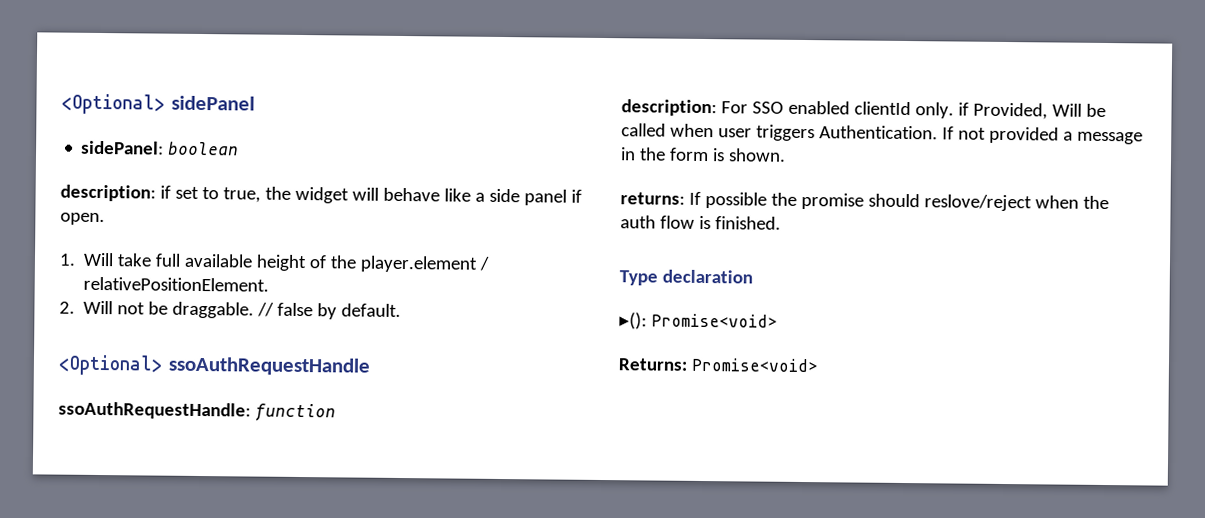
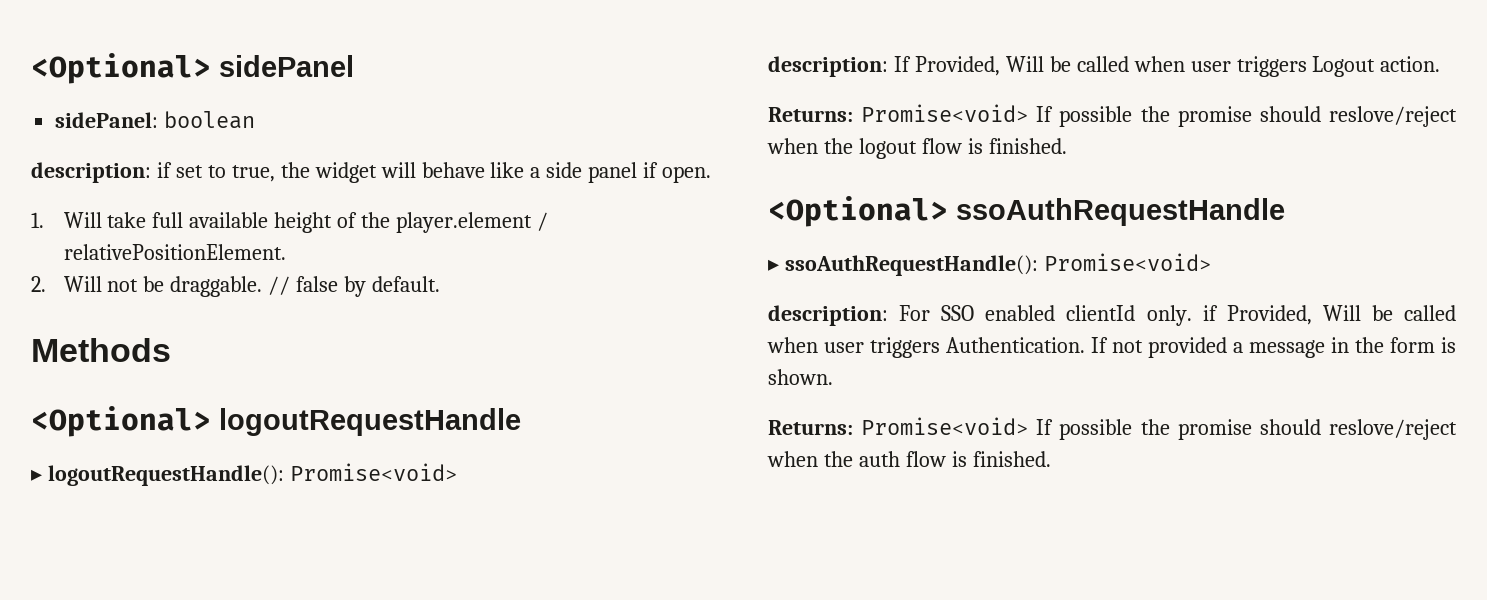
+ Methods
+ <Optional> logoutRequestHandle
+ ▸ logoutRequestHandle(): Promise<void>
+ description: If Provided, Will be called when user triggers Logout action.
+ Returns: Promise<void> If possible the promise should reslove/reject when the logout flow is finished.
- ssoAuthRequestHandle: function
+ ▸ ssoAuthRequestHandle(): Promise<void>
- returns: If possible the promise should reslove/reject when the auth flow is finished.
+ Returns: Promise<void> If possible the promise should reslove/reject when the auth flow is finished.
- Type declaration
- ▸(): Promise<void>
- Returns: Promise<void>

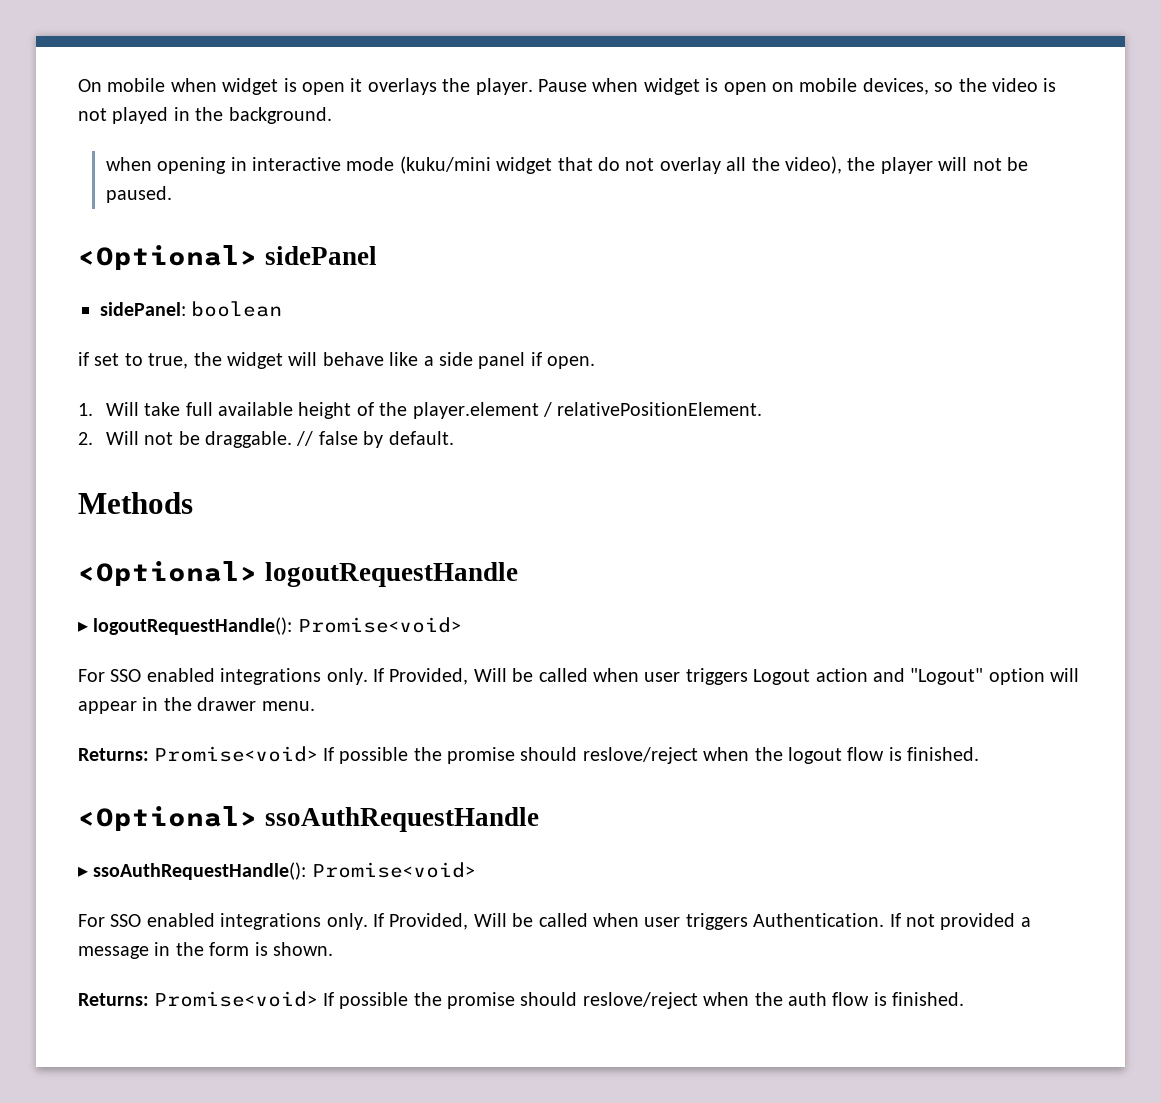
+ On mobile when widget is open it overlays the player. Pause when widget is open on mobile devices, so the video is not played in the background.
+ when opening in interactive mode (kuku/mini widget that do not overlay all the video), the player will not be paused.
- description: if set to true, the widget will behave like a side panel if open.
+ if set to true, the widget will behave like a side panel if open.
- description: If Provided, Will be called when user triggers Logout action.
+ For SSO enabled integrations only. If Provided, Will be called when user triggers Logout action and "Logout" option will appear in the drawer menu.
- description: For SSO enabled clientId only. if Provided, Will be called when user triggers Authentication.
+ For SSO enabled integrations only. If Provided, Will be called when user triggers Authentication.

